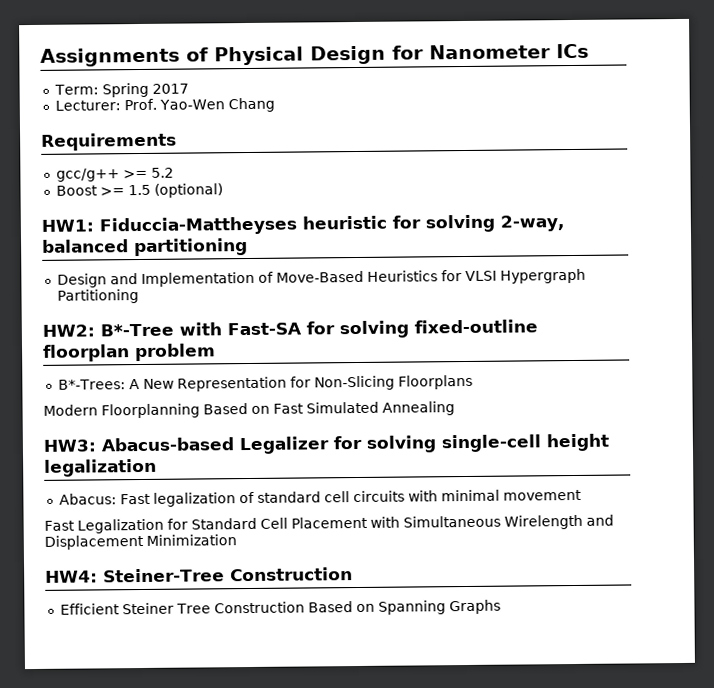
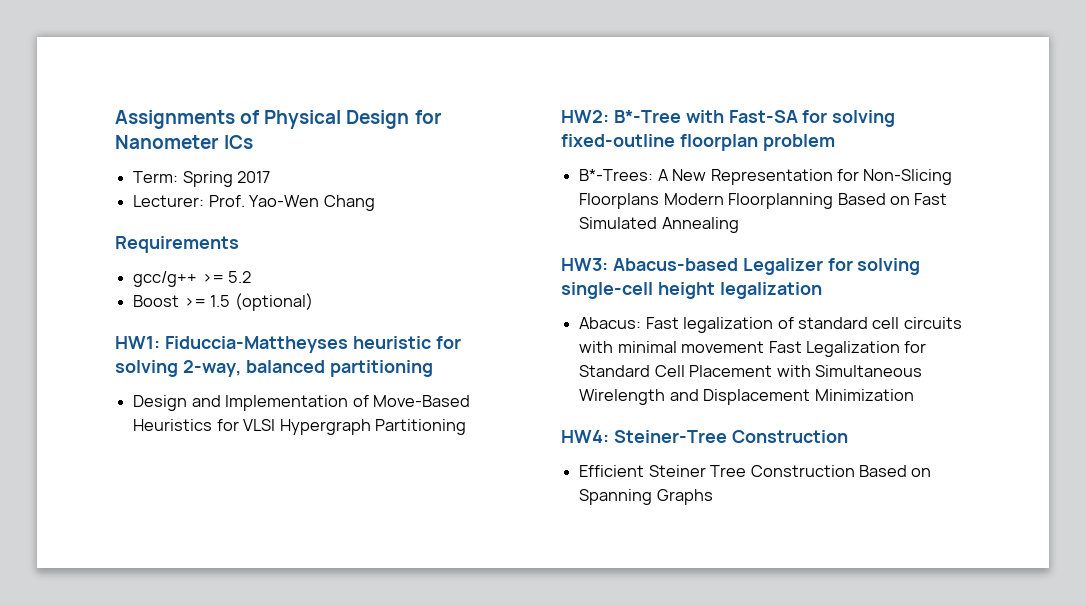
- B*-Trees: A New Representation for Non-Slicing Floorplans
- Modern Floorplanning Based on Fast Simulated Annealing
+ B*-Trees: A New Representation for Non-Slicing Floorplans Modern Floorplanning Based on Fast Simulated Annealing
- Abacus: Fast legalization of standard cell circuits with minimal movement
- Fast Legalization for Standard Cell Placement with Simultaneous Wirelength and Displacement Minimization
+ Abacus: Fast legalization of standard cell circuits with minimal movement Fast Legalization for Standard Cell Placement with Simultaneous Wirelength and Displacement Minimization

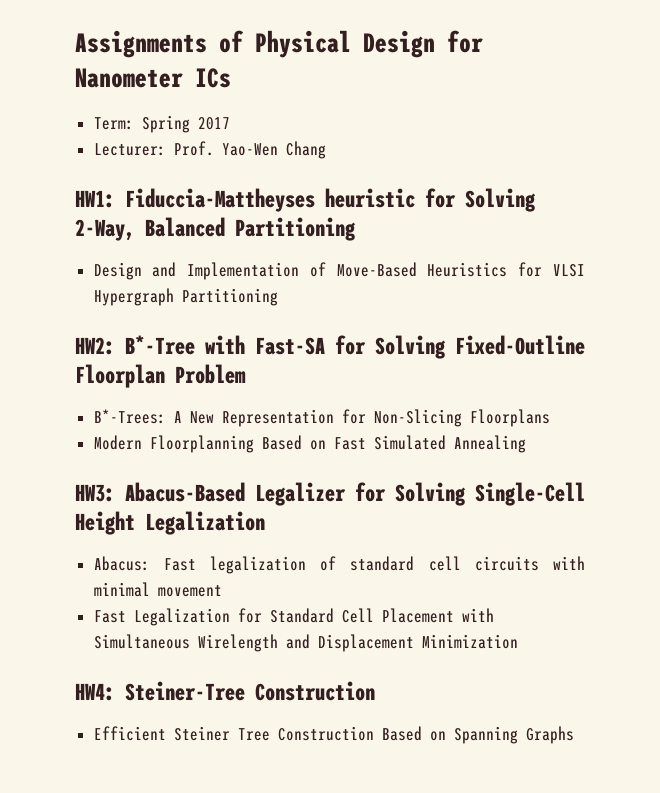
- Requirements
- gcc/g++ >= 5.2
- Boost >= 1.5 (optional)
- HW1: Fiduccia-Mattheyses heuristic for solving 2-way, balanced partitioning
+ HW1: Fiduccia-Mattheyses heuristic for Solving 2-Way, Balanced Partitioning
- HW2: B*-Tree with Fast-SA for solving fixed-outline floorplan problem
+ HW2: B*-Tree with Fast-SA for Solving Fixed-Outline Floorplan Problem
- B*-Trees: A New Representation for Non-Slicing Floorplans Modern Floorplanning Based on Fast Simulated Annealing
+ B*-Trees: A New Representation for Non-Slicing Floorplans
+ Modern Floorplanning Based on Fast Simulated Annealing
- HW3: Abacus-based Legalizer for solving single-cell height legalization
+ HW3: Abacus-Based Legalizer for Solving Single-Cell Height Legalization
- Abacus: Fast legalization of standard cell circuits with minimal movement Fast Legalization for Standard Cell Placement with Simultaneous Wirelength and Displacement Minimization
+ Abacus: Fast legalization of standard cell circuits with minimal movement
+ Fast Legalization for Standard Cell Placement with Simultaneous Wirelength and Displacement Minimization

